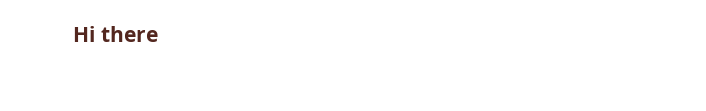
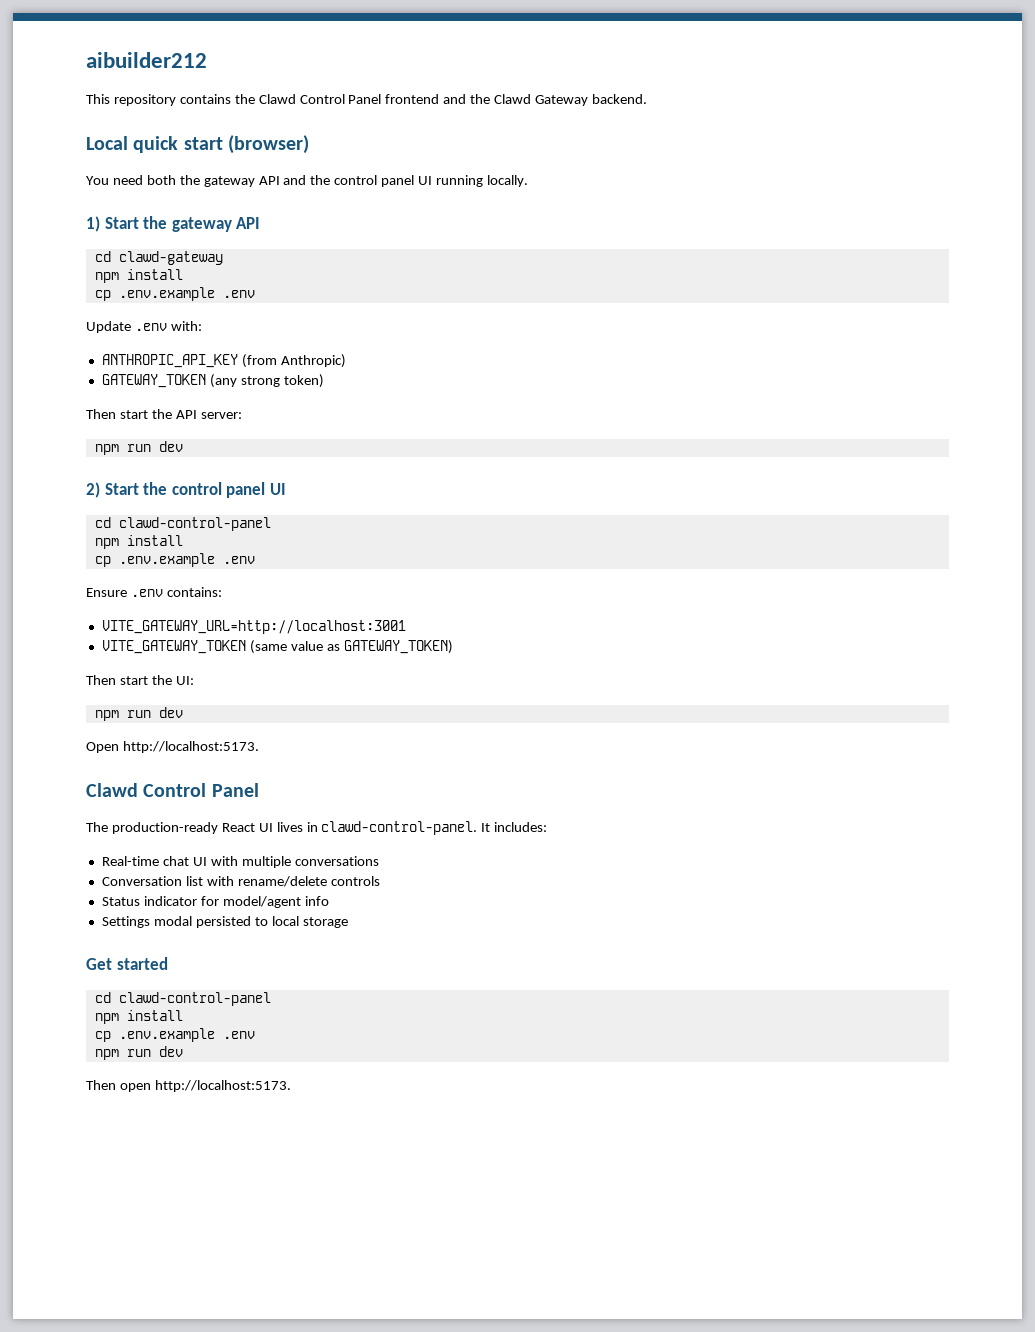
- Hi there
+ aibuilder212
+ This repository contains the Clawd Control Panel frontend and the Clawd Gateway backend.
+ Local quick start (browser)
+ You need both the gateway API and the control panel UI running locally.
+ 1) Start the gateway API
+ cd clawd-gateway
+ npm install
+ cp .env.example .env
+ Update .env with:
+ ANTHROPIC_API_KEY (from Anthropic)
+ GATEWAY_TOKEN (any strong token)
+ Then start the API server:
+ npm run dev
+ 2) Start the control panel UI
+ cd clawd-control-panel
+ npm install
+ cp .env.example .env
+ Ensure .env contains:
+ VITE_GATEWAY_URL=http://localhost:3001
+ VITE_GATEWAY_TOKEN (same value as GATEWAY_TOKEN)
+ Then start the UI:
+ npm run dev
+ Open http://localhost:5173.
+ Clawd Control Panel
+ The production-ready React UI lives in clawd-control-panel. It includes:
+ Real-time chat UI with multiple conversations
+ Conversation list with rename/delete controls
+ Status indicator for model/agent info
+ Settings modal persisted to local storage
+ Get started
+ cd clawd-control-panel
+ npm install
+ cp .env.example .env
+ npm run dev
+ Then open http://localhost:5173.

